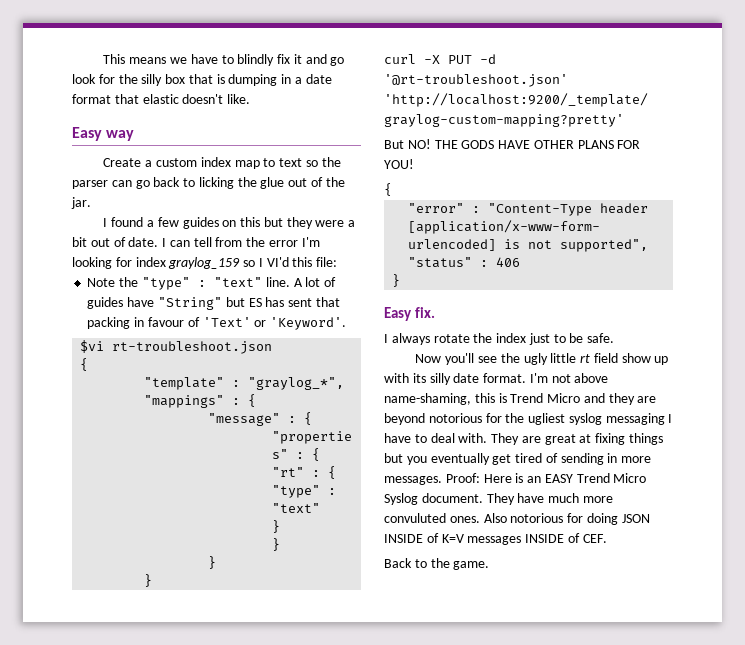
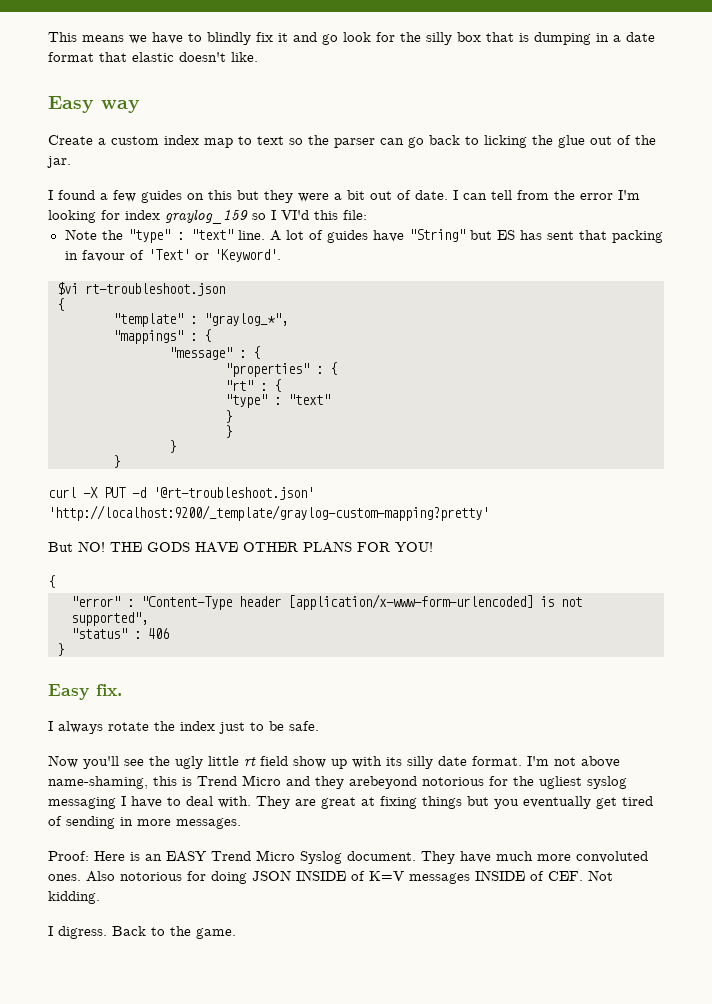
- I'm not above name-shaming, this is Trend Micro and they are beyond notorious for the ugliest syslog messaging I have to deal with.
+ I'm not above name-shaming, this is Trend Micro and they arebeyond notorious for the ugliest syslog messaging I have to deal with.
- They are great at fixing things but you eventually get tired of sending in more messages. Proof: Here is an EASY Trend Micro Syslog document.
+ They are great at fixing things but you eventually get tired of sending in more messages.
+ Proof: Here is an EASY Trend Micro Syslog document.
- They have much more convuluted ones.
+ They have much more convoluted ones.
- Also notorious for doing JSON INSIDE of K=V messages INSIDE of CEF.
- Back to the game.
+ Also notorious for doing JSON INSIDE of K=V messages INSIDE of CEF. Not kidding.
+ I digress. Back to the game.

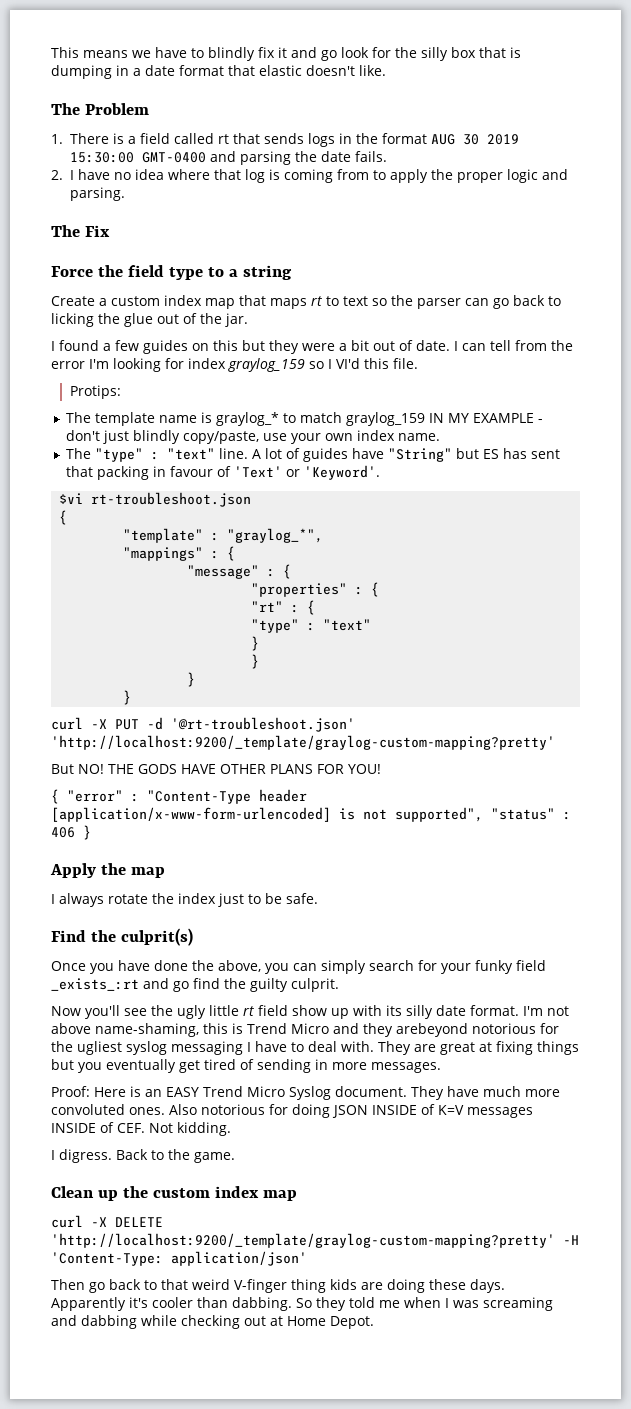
- Easy way
+ The Problem
+ 1. There is a field called rt that sends logs in the format AUG 30 2019 15:30:00 GMT-0400 and parsing the date fails.
+ 2. I have no idea where that log is coming from to apply the proper logic and parsing.
+ The Fix
+ Force the field type to a string
- Create a custom index map to text so the parser can go back to licking the glue out of the jar.
+ Create a custom index map that maps rt to text so the parser can go back to licking the glue out of the jar.
- I can tell from the error I'm looking for index graylog_159 so I VI'd this file:
- Note the "type" : "text" line.
+ I can tell from the error I'm looking for index graylog_159 so I VI'd this file.
+ Protips:
+ The template name is graylog_* to match graylog_159 IN MY EXAMPLE - don't just blindly copy/paste, use your own index name.
+ The "type" : "text" line.
  THE GODS HAVE OTHER PLANS FOR YOU!
- {
- "error" : "Content-Type header [application/x-www-form-urlencoded] is not supported",
- "status" : 406
- }
- Easy fix.
+ { "error" : "Content-Type header [application/x-www-form-urlencoded] is not supported", "status" : 406 }
+ Apply the map
+ Find the culprit(s)
+ Once you have done the above, you can simply search for your funky field _exists_:rt and go find the guilty culprit.
+ Clean up the custom index map
+ curl -X DELETE 'http://localhost:9200/_template/graylog-custom-mapping?pretty' -H 'Content-Type: application/json'
+ Then go back to that weird V-finger thing kids are doing these days. Apparently it's cooler than dabbing. So they told me when I was screaming and dabbing while checking out at Home Depot.

